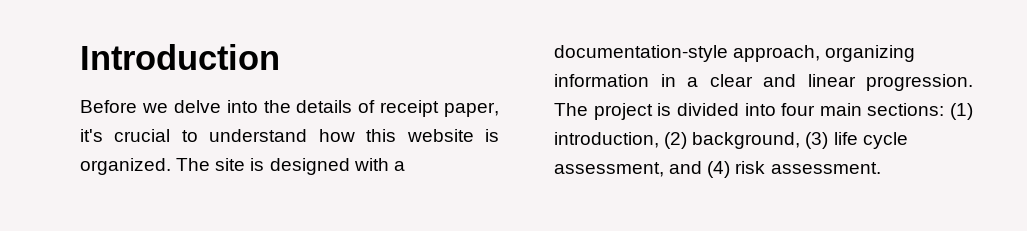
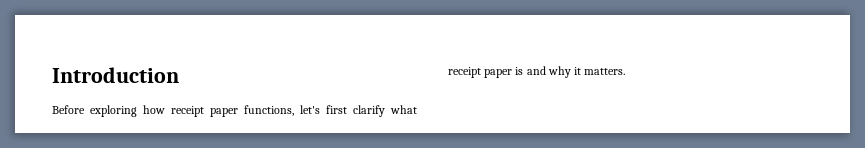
- Before we delve into the details of receipt paper, it's crucial to understand how this website is organized. The site is designed with a documentation-style approach, organizing information in a clear and linear progression. The project is divided into four main sections: (1) introduction, (2) background, (3) life cycle assessment, and (4) risk assessment.
+ Before exploring how receipt paper functions, let's first clarify what receipt paper is and why it matters.

